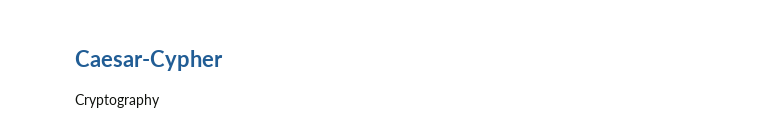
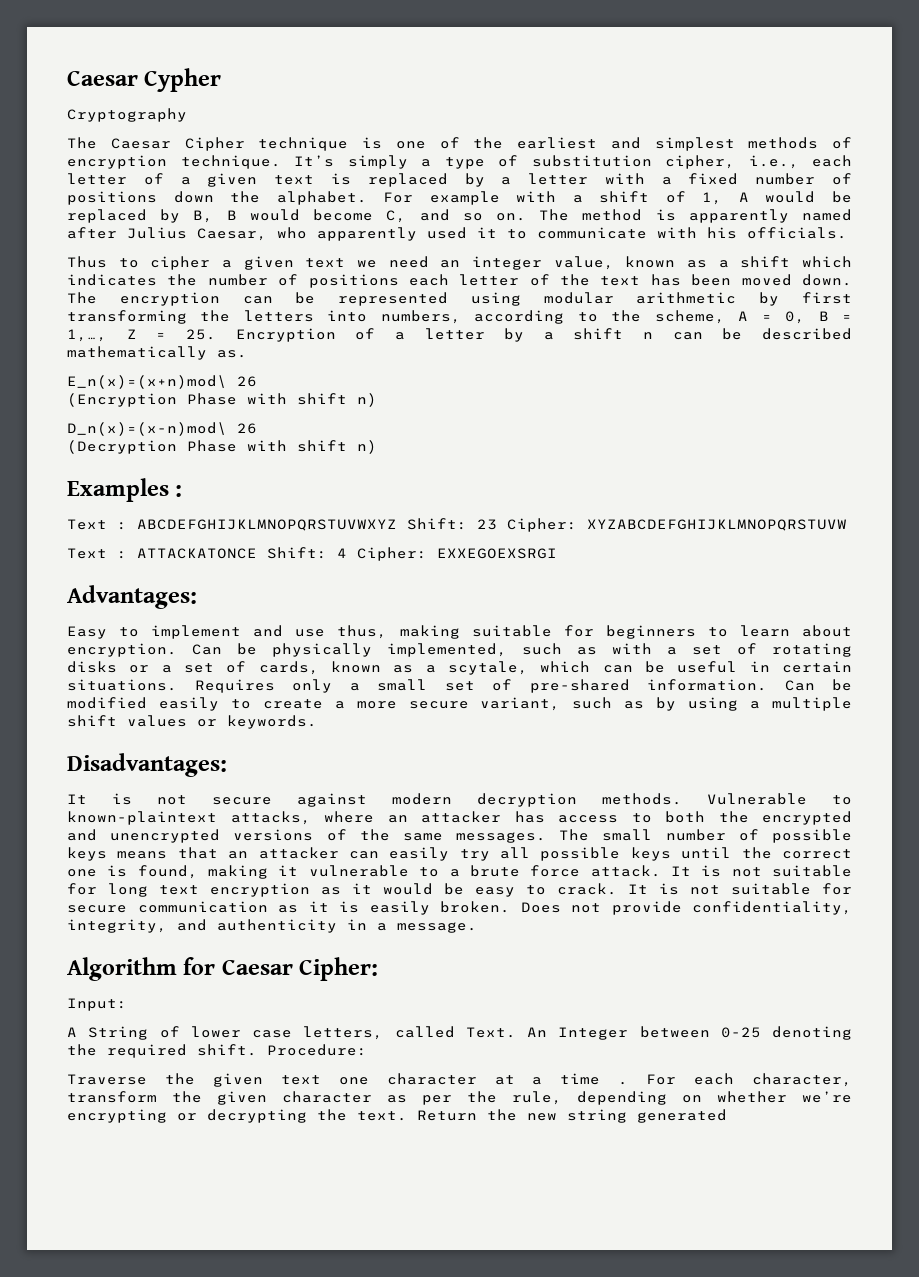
- Caesar-Cypher
+ Caesar Cypher
+ The Caesar Cipher technique is one of the earliest and simplest methods of encryption technique. It’s simply a type of substitution cipher, i.e., each letter of a given text is replaced by a letter with a fixed number of positions down the alphabet. For example with a shift of 1, A would be replaced by B, B would become C, and so on. The method is apparently named after Julius Caesar, who apparently used it to communicate with his officials.
+ Thus to cipher a given text we need an integer value, known as a shift which indicates the number of positions each letter of the text has been moved down. The encryption can be represented using modular arithmetic by first transforming the letters into numbers, according to the scheme, A = 0, B = 1,…, Z = 25. Encryption of a letter by a shift n can be described mathematically as.
+ E_n(x)=(x+n)mod\ 26
+ (Encryption Phase with shift n)
+ D_n(x)=(x-n)mod\ 26
+ (Decryption Phase with shift n)
+ Examples :
+ Text : ABCDEFGHIJKLMNOPQRSTUVWXYZ Shift: 23 Cipher: XYZABCDEFGHIJKLMNOPQRSTUVW
+ Text : ATTACKATONCE Shift: 4 Cipher: EXXEGOEXSRGI
+ Advantages:
+ Easy to implement and use thus, making suitable for beginners to learn about encryption. Can be physically implemented, such as with a set of rotating disks or a set of cards, known as a scytale, which can be useful in certain situations. Requires only a small set of pre-shared information. Can be modified easily to create a more secure variant, such as by using a multiple shift values or keywords.
+ Disadvantages:
+ It is not secure against modern decryption methods. Vulnerable to known-plaintext attacks, where an attacker has access to both the encrypted and unencrypted versions of the same messages. The small number of possible keys means that an attacker can easily try all possible keys until the correct one is found, making it vulnerable to a brute force attack. It is not suitable for long text encryption as it would be easy to crack. It is not suitable for secure communication as it is easily broken. Does not provide confidentiality, integrity, and authenticity in a message.
+ Algorithm for Caesar Cipher:
+ Input:
+ A String of lower case letters, called Text. An Integer between 0-25 denoting the required shift. Procedure:
+ Traverse the given text one character at a time . For each character, transform the given character as per the rule, depending on whether we’re encrypting or decrypting the text. Return the new string generated

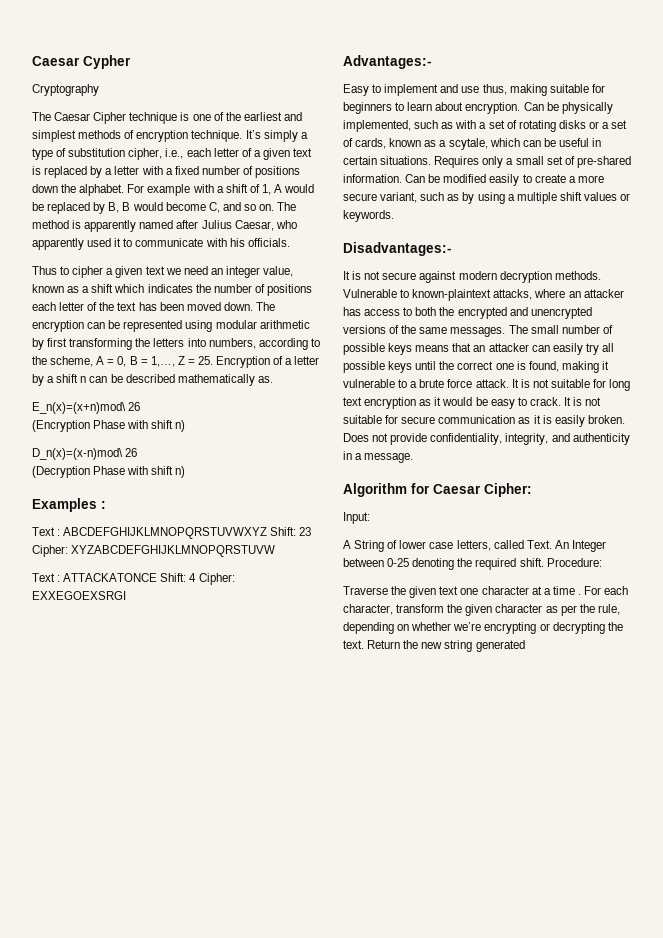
- Advantages:
+ Advantages:-
- Disadvantages:
+ Disadvantages:-

